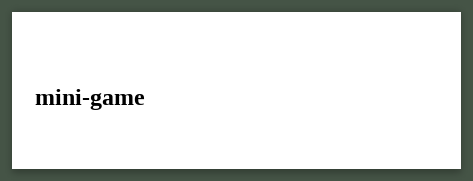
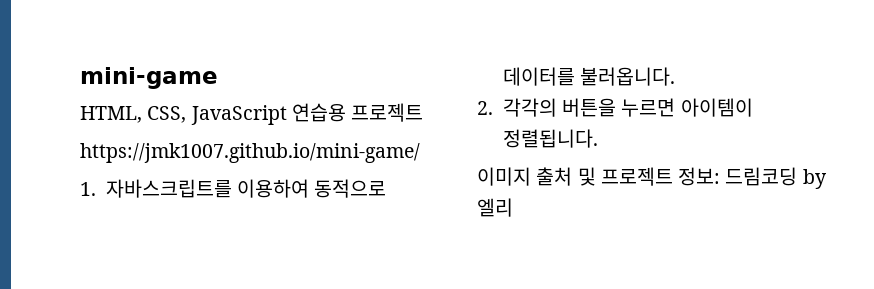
+ HTML, CSS, JavaScript 연습용 프로젝트
+ https://jmk1007.github.io/mini-game/
+ 1. 자바스크립트를 이용하여 동적으로 데이터를 불러옵니다.
+ 2. 각각의 버튼을 누르면 아이템이 정렬됩니다.
+ 이미지 출처 및 프로젝트 정보: 드림코딩 by 엘리

